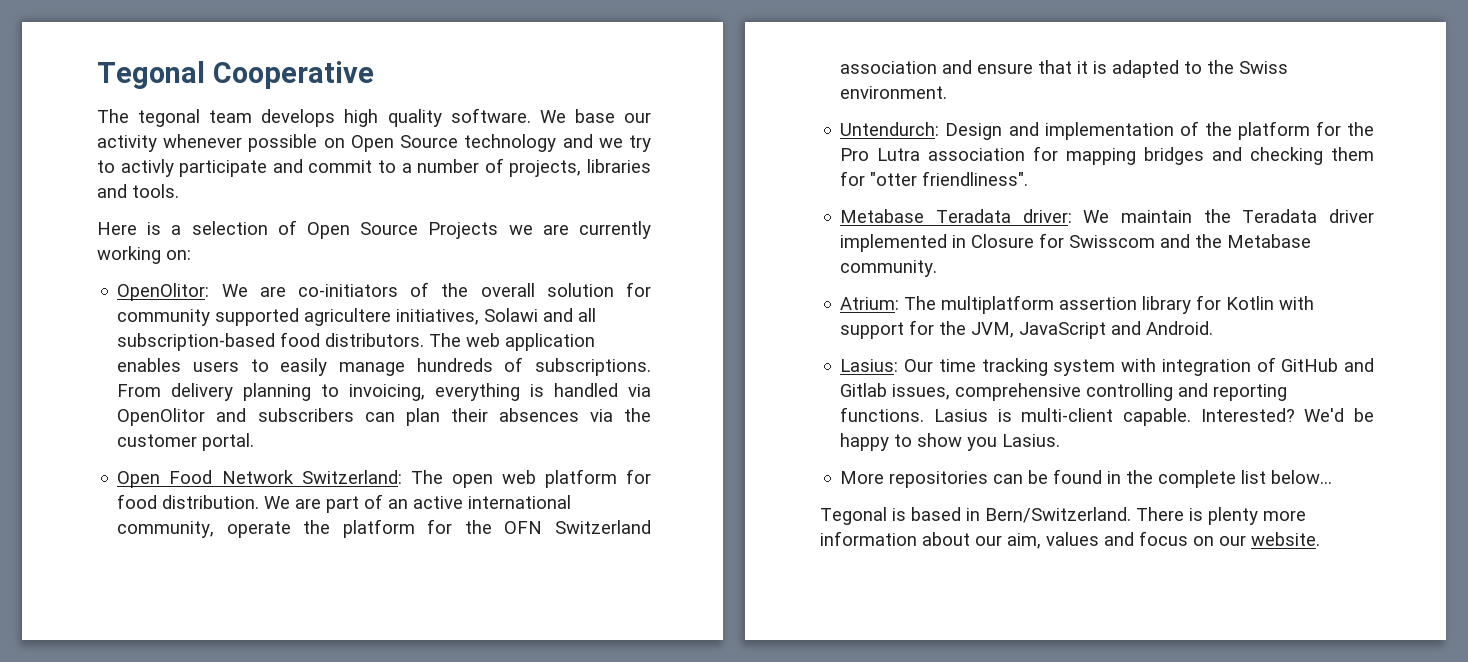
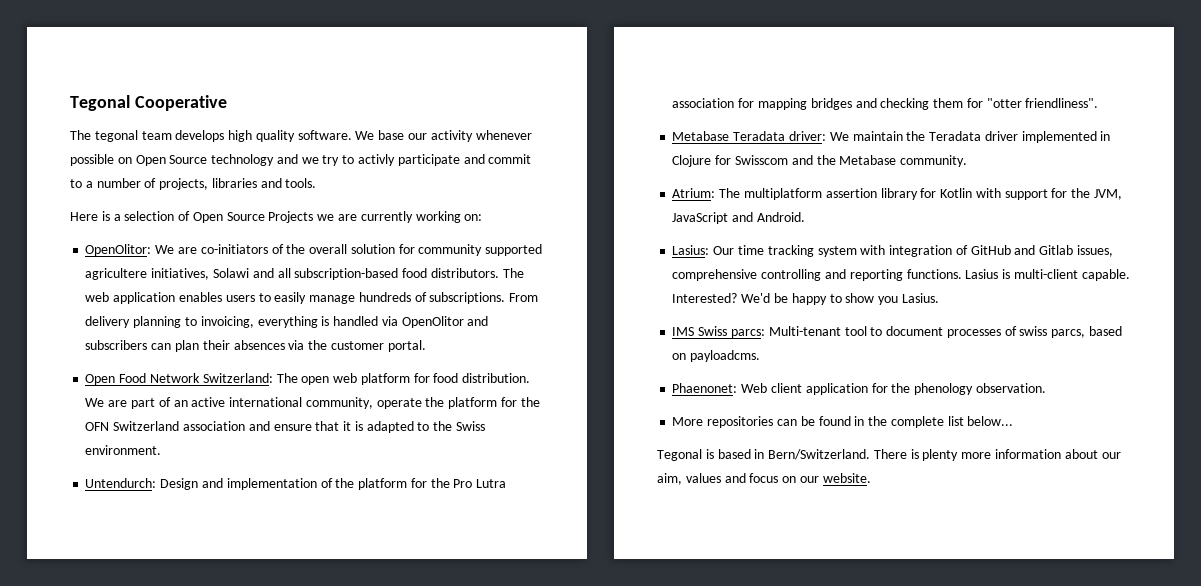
- Metabase Teradata driver: We maintain the Teradata driver implemented in Closure for Swisscom and the Metabase community.
+ Metabase Teradata driver: We maintain the Teradata driver implemented in Clojure for Swisscom and the Metabase community.
+ IMS Swiss parcs: Multi-tenant tool to document processes of swiss parcs, based on payloadcms.
+ Phaenonet: Web client application for the phenology observation.

